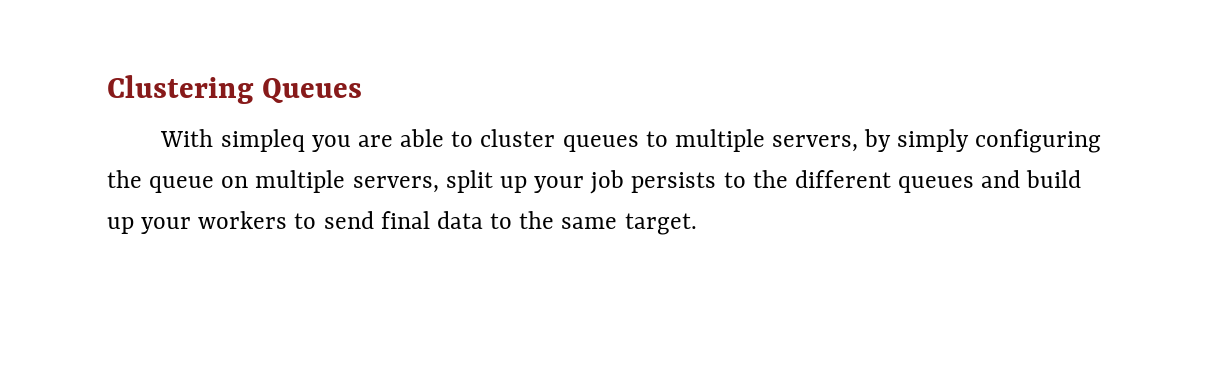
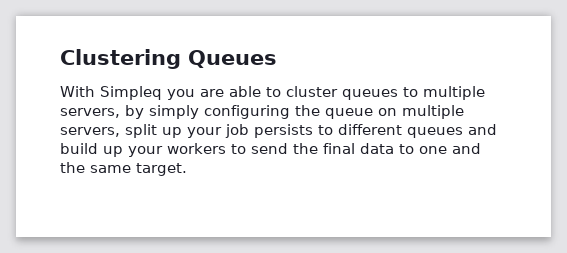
- With simpleq you are able to cluster queues to multiple servers, by simply configuring the queue on multiple servers, split up your job persists to the different queues and build up your workers to send final data to the same target.
+ With Simpleq you are able to cluster queues to multiple servers, by simply configuring the queue on multiple servers, split up your job persists to different queues and build up your workers to send the final data to one and the same target.

